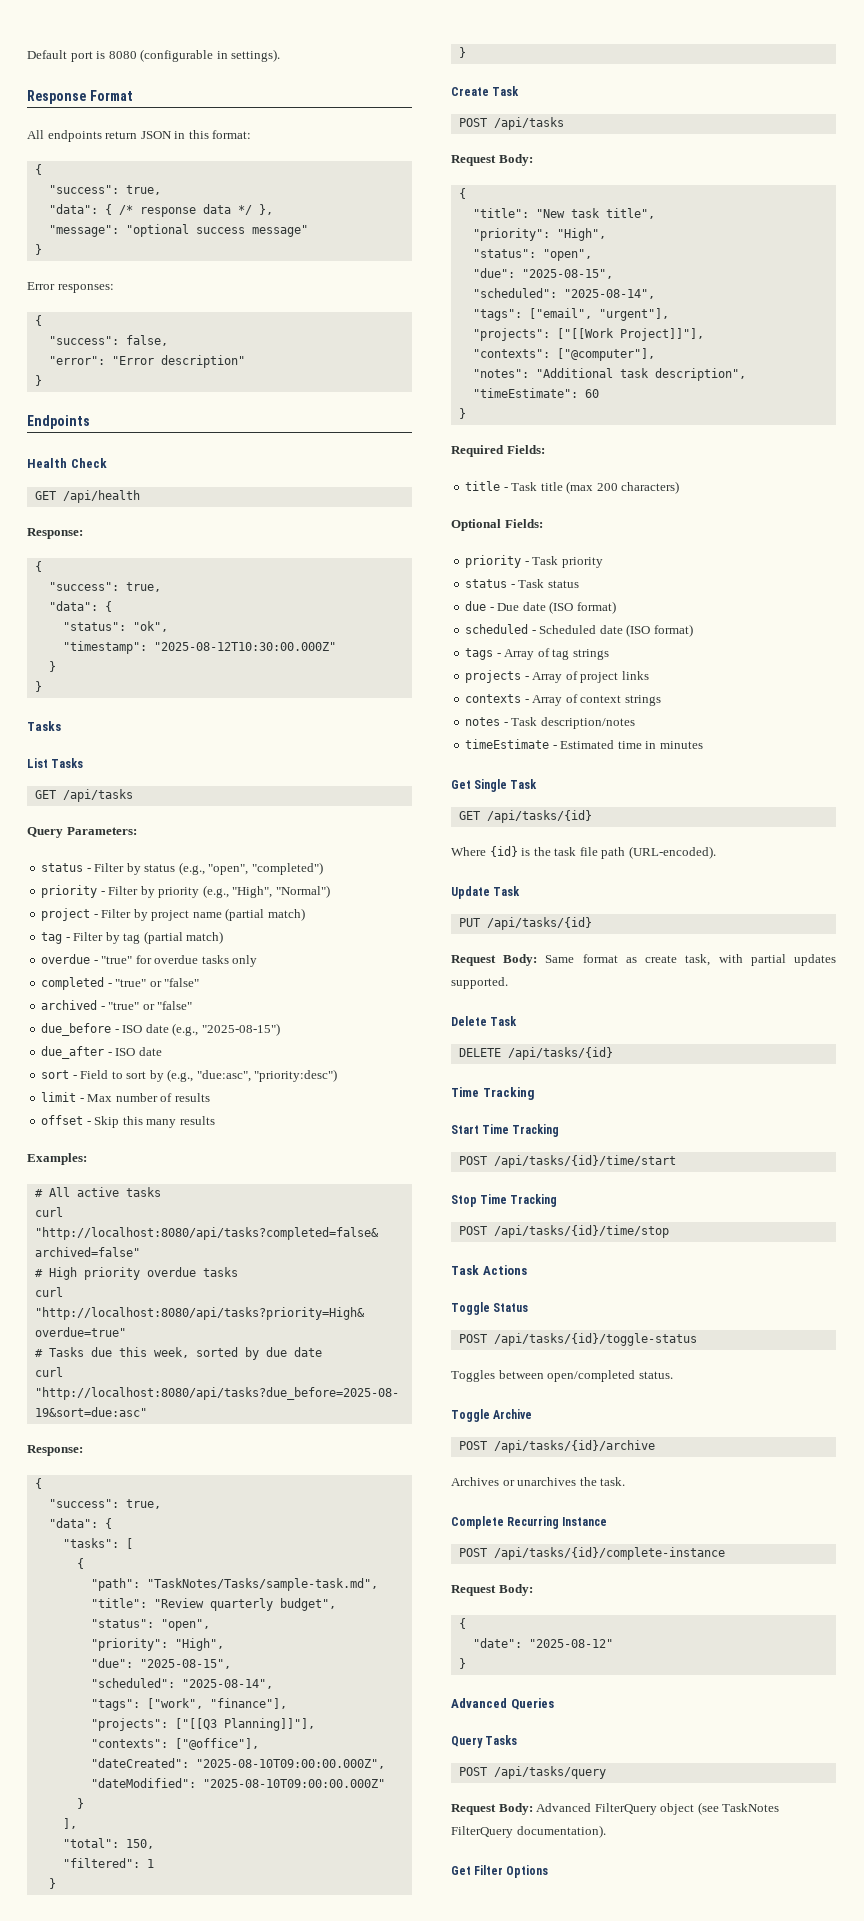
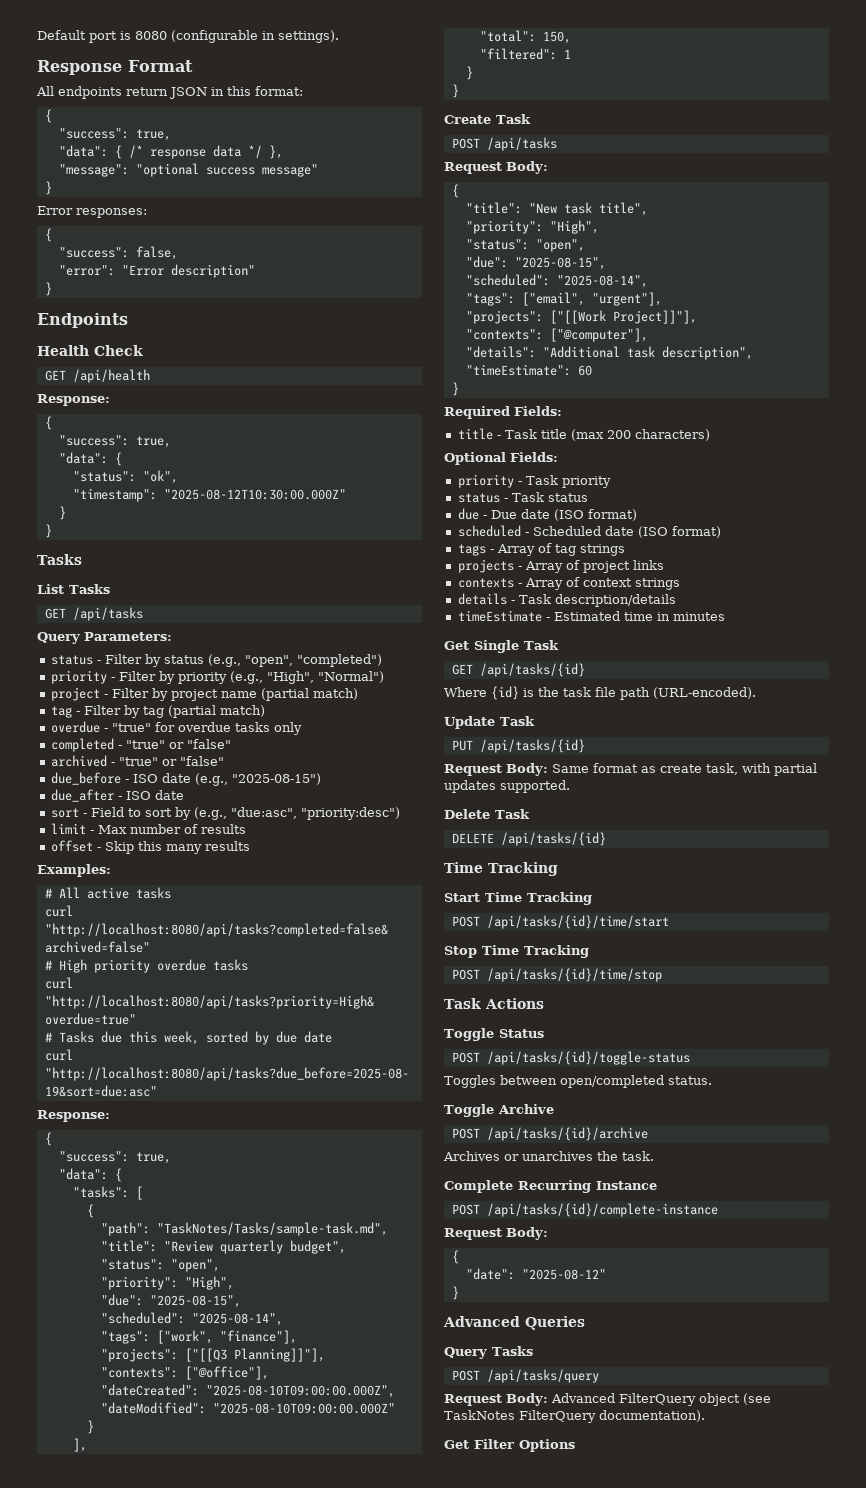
- "notes": "Additional task description",
+ "details": "Additional task description",
- notes - Task description/notes
+ details - Task description/details

